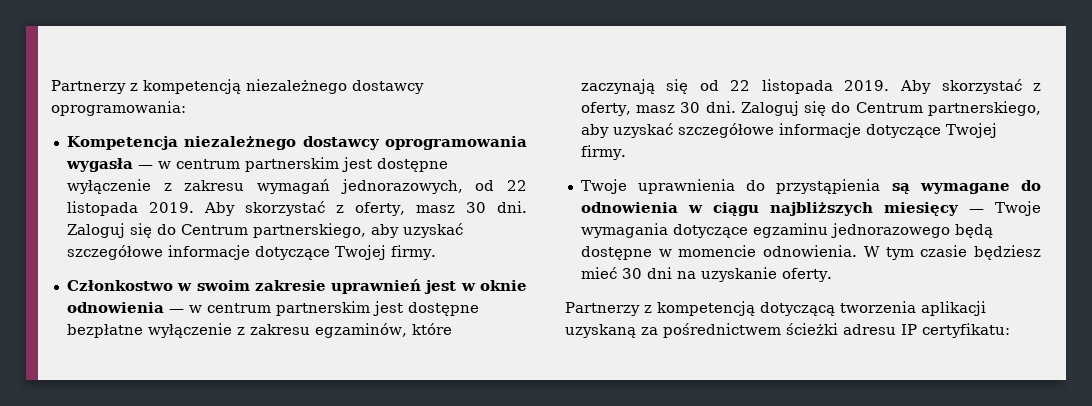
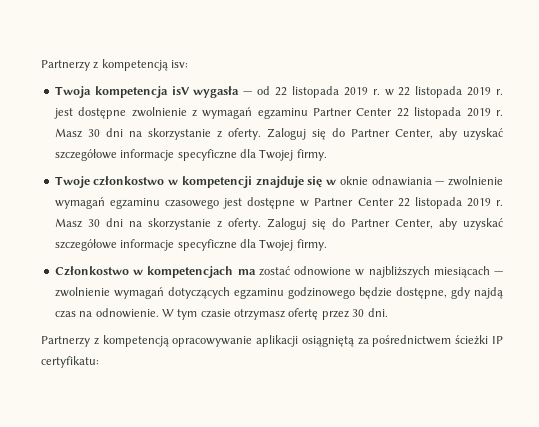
- Partnerzy z kompetencją niezależnego dostawcy oprogramowania:
- Kompetencja niezależnego dostawcy oprogramowania wygasła — w centrum partnerskim jest dostępne wyłączenie z zakresu wymagań jednorazowych, od 22 listopada 2019. Aby skorzystać z oferty, masz 30 dni. Zaloguj się do Centrum partnerskiego, aby uzyskać szczegółowe informacje dotyczące Twojej firmy.
- Członkostwo w swoim zakresie uprawnień jest w oknie odnowienia — w centrum partnerskim jest dostępne bezpłatne wyłączenie z zakresu egzaminów, które zaczynają się od 22 listopada 2019. Aby skorzystać z oferty, masz 30 dni. Zaloguj się do Centrum partnerskiego, aby uzyskać szczegółowe informacje dotyczące Twojej firmy.
- Twoje uprawnienia do przystąpienia są wymagane do odnowienia w ciągu najbliższych miesięcy — Twoje wymagania dotyczące egzaminu jednorazowego będą dostępne w momencie odnowienia. W tym czasie będziesz mieć 30 dni na uzyskanie oferty.
- Partnerzy z kompetencją dotyczącą tworzenia aplikacji uzyskaną za pośrednictwem ścieżki adresu IP certyfikatu:
+ Partnerzy z kompetencją isv:
+ Twoja kompetencja isV wygasła — od 22 listopada 2019 r. w 22 listopada 2019 r. jest dostępne zwolnienie z wymagań egzaminu Partner Center 22 listopada 2019 r. Masz 30 dni na skorzystanie z oferty. Zaloguj się do Partner Center, aby uzyskać szczegółowe informacje specyficzne dla Twojej firmy.
+ Twoje członkostwo w kompetencji znajduje się w oknie odnawiania — zwolnienie wymagań egzaminu czasowego jest dostępne w Partner Center 22 listopada 2019 r. Masz 30 dni na skorzystanie z oferty. Zaloguj się do Partner Center, aby uzyskać szczegółowe informacje specyficzne dla Twojej firmy.
+ Członkostwo w kompetencjach ma zostać odnowione w najbliższych miesiącach — zwolnienie wymagań dotyczących egzaminu godzinowego będzie dostępne, gdy najdą czas na odnowienie. W tym czasie otrzymasz ofertę przez 30 dni.
+ Partnerzy z kompetencją opracowywanie aplikacji osiągniętą za pośrednictwem ścieżki IP certyfikatu:

